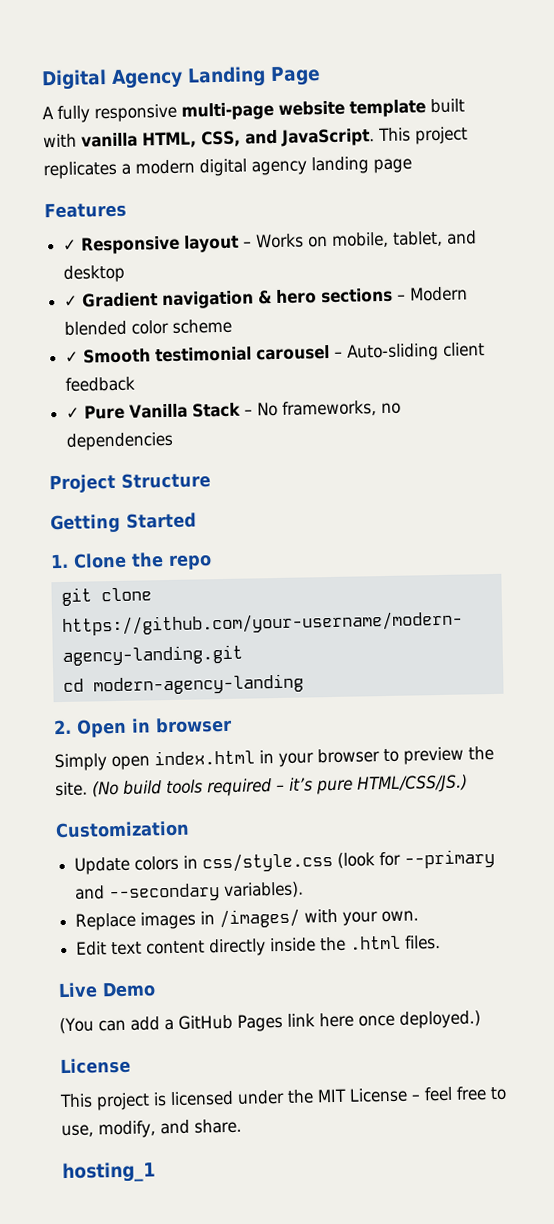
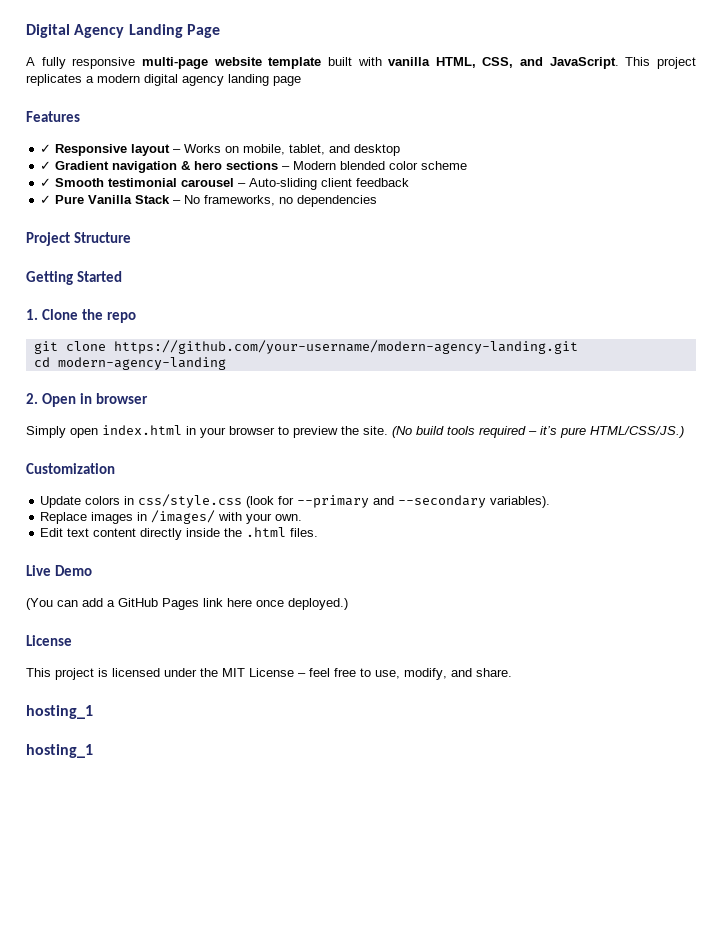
  This project is licensed under the MIT License – feel free to use, modify, and share.
+ hosting_1

